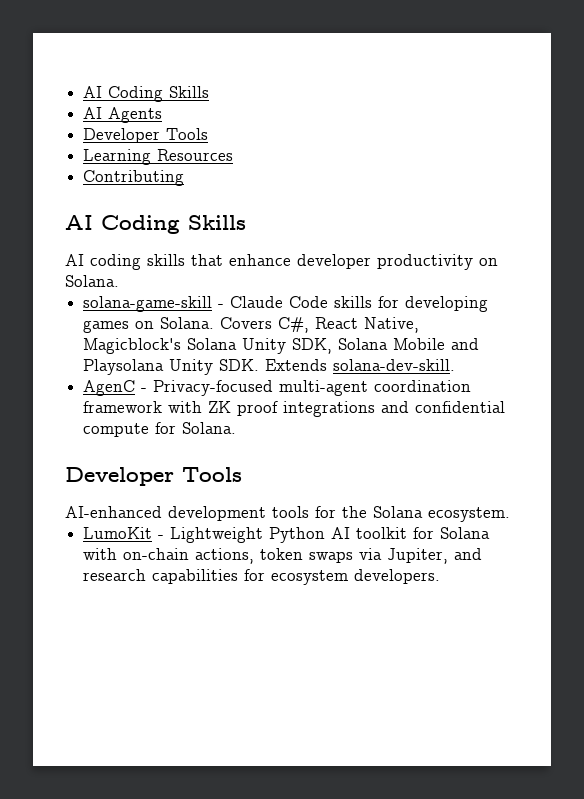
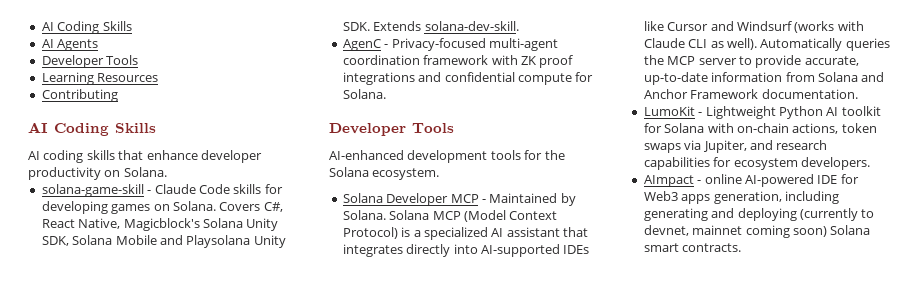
+ Solana Developer MCP - Maintained by Solana. Solana MCP (Model Context Protocol) is a specialized AI assistant that integrates directly into AI-supported IDEs like Cursor and Windsurf (works with Claude CLI as well). Automatically queries the MCP server to provide accurate, up-to-date information from Solana and Anchor Framework documentation.
+ AImpact - online AI-powered IDE for Web3 apps generation, including generating and deploying (currently to devnet, mainnet coming soon) Solana smart contracts.

